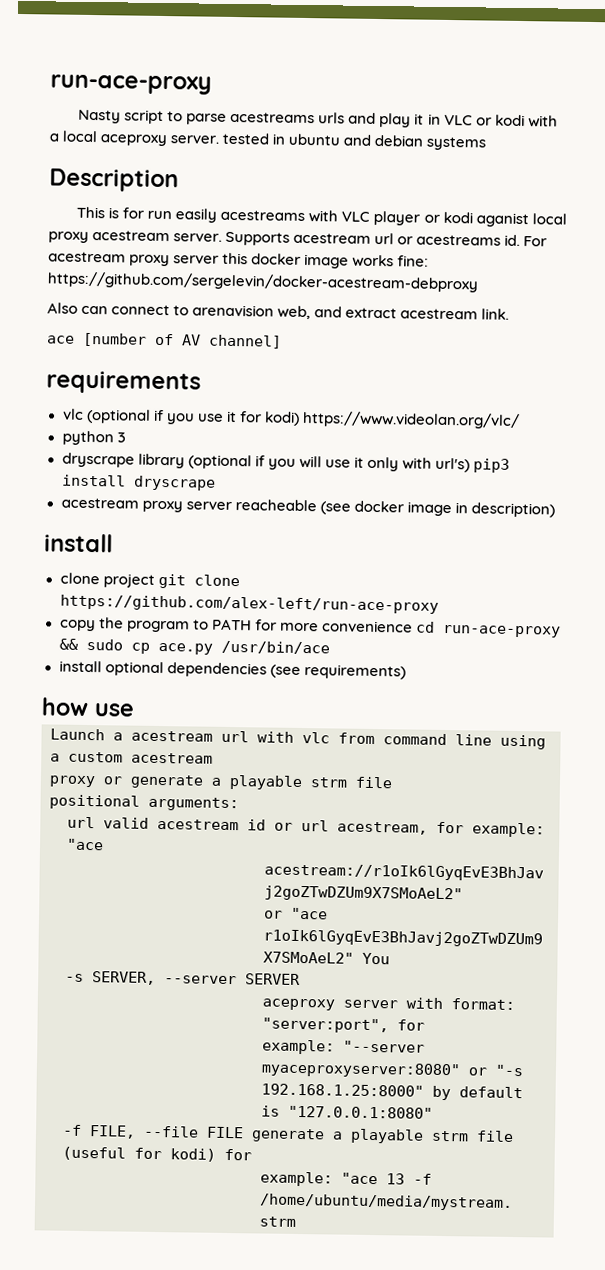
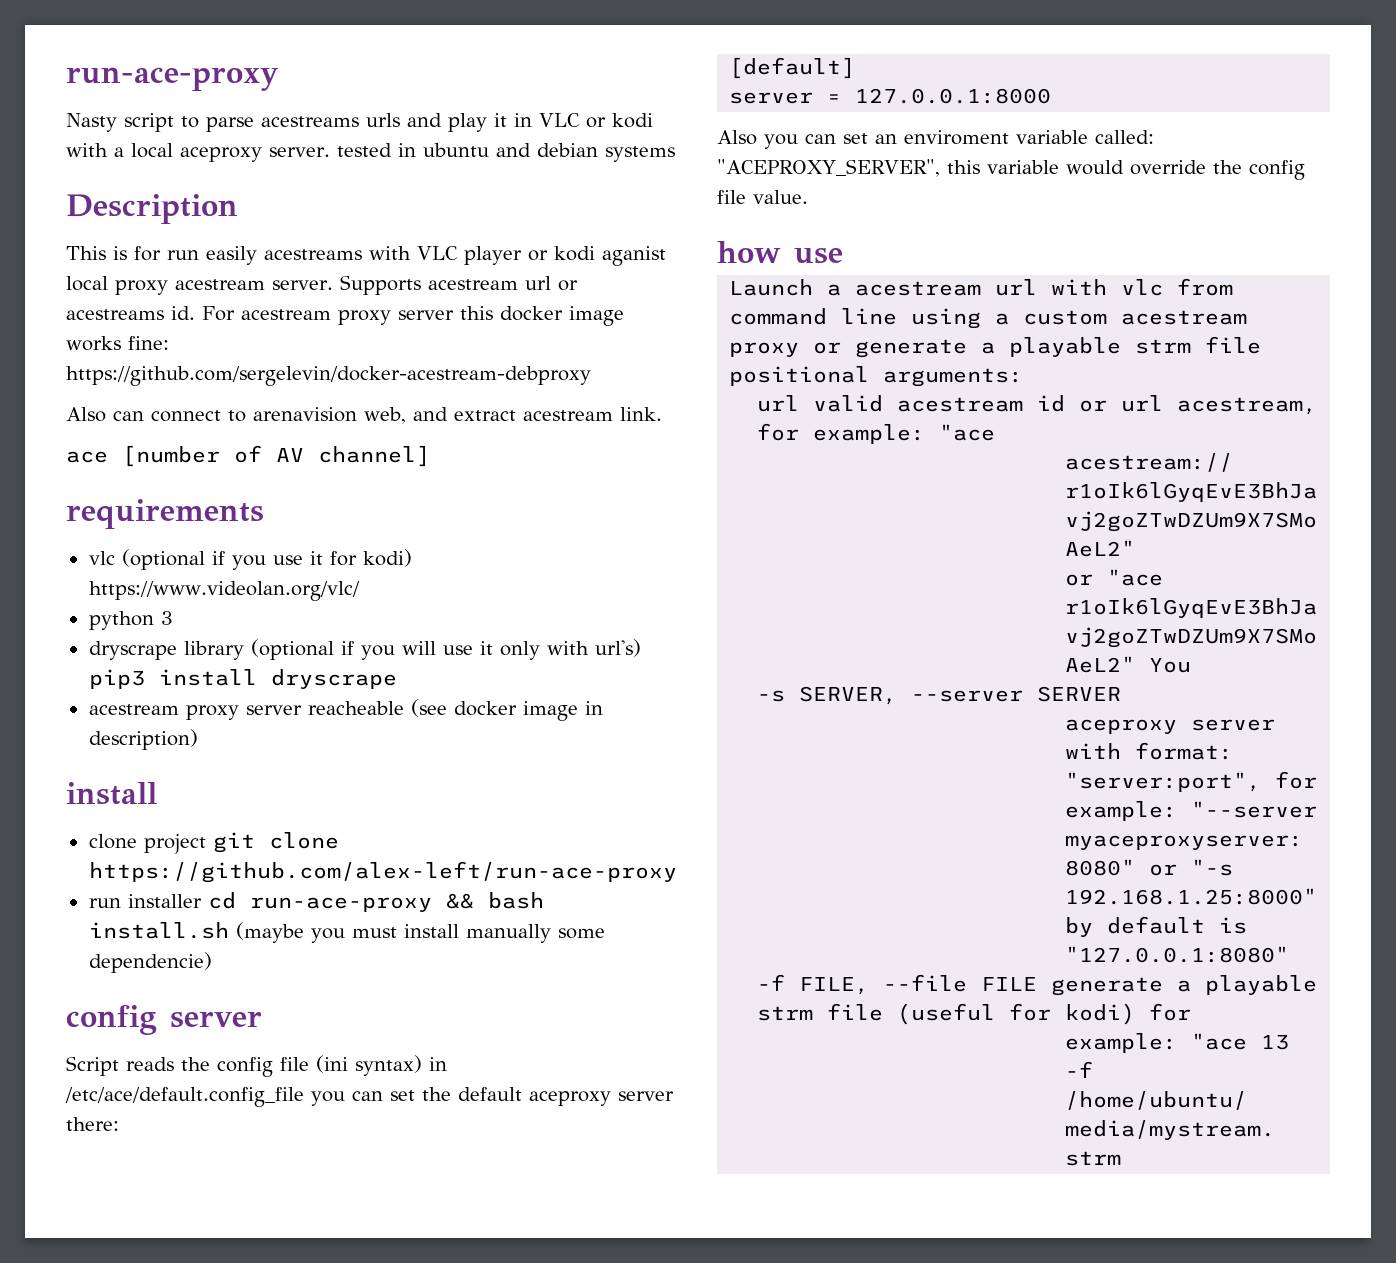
- copy the program to PATH for more convenience cd run-ace-proxy && sudo cp ace.py /usr/bin/ace
- install optional dependencies (see requirements)
+ run installer cd run-ace-proxy && bash install.sh (maybe you must install manually some dependencie)
+ config server
+ Script reads the config file (ini syntax) in /etc/ace/default.config_file you can set the default aceproxy server there:
+ [default]
+ server = 127.0.0.1:8000
+ Also you can set an enviroment variable called: "ACEPROXY_SERVER", this variable would override the config file value.

